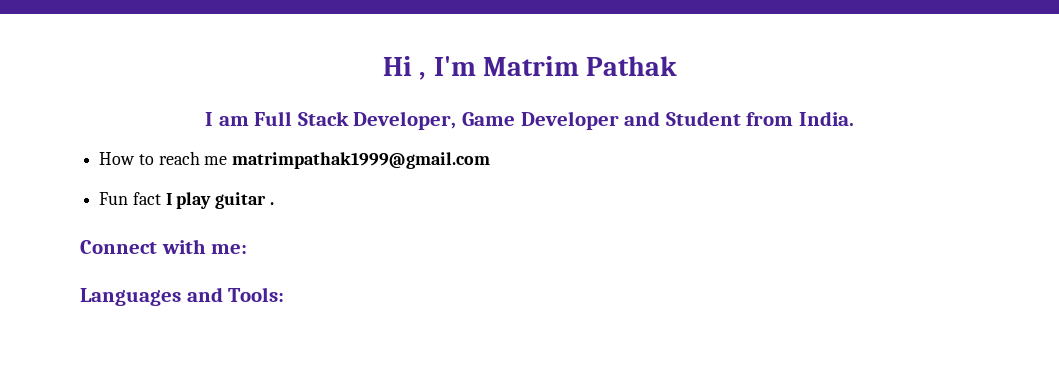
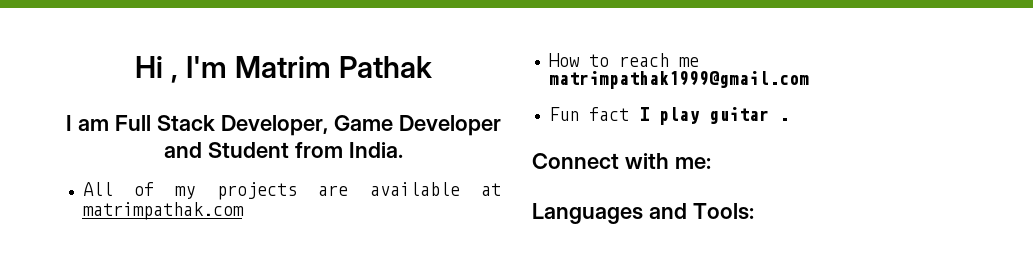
+ All of my projects are available at matrimpathak.com

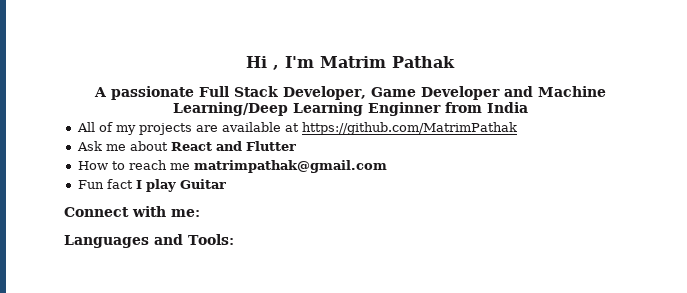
- I am Full Stack Developer, Game Developer and Student from India.
+ A passionate Full Stack Developer, Game Developer and Machine Learning/Deep Learning Enginner from India
- All of my projects are available at matrimpathak.com
+ All of my projects are available at https://github.com/MatrimPathak
+ Ask me about React and Flutter
- How to reach me matrimpathak1999@gmail.com
+ How to reach me matrimpathak@gmail.com
- Fun fact I play guitar .
+ Fun fact I play Guitar

